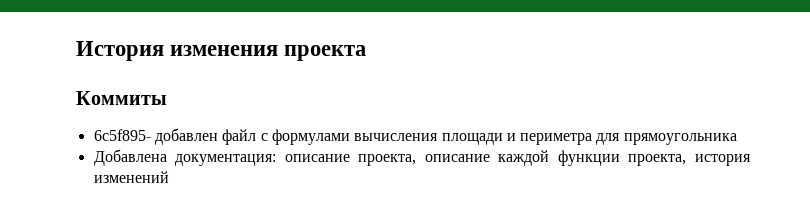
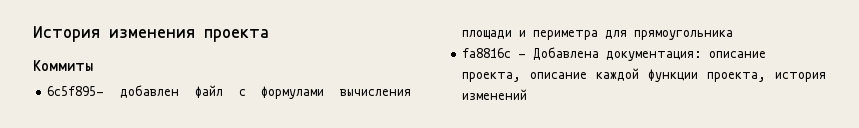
- Добавлена документация: описание проекта, описание каждой функции проекта, история изменений
+ fa8816c - Добавлена документация: описание проекта, описание каждой функции проекта, история изменений

